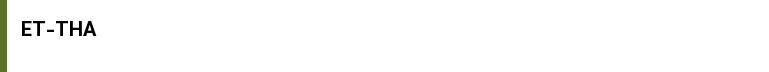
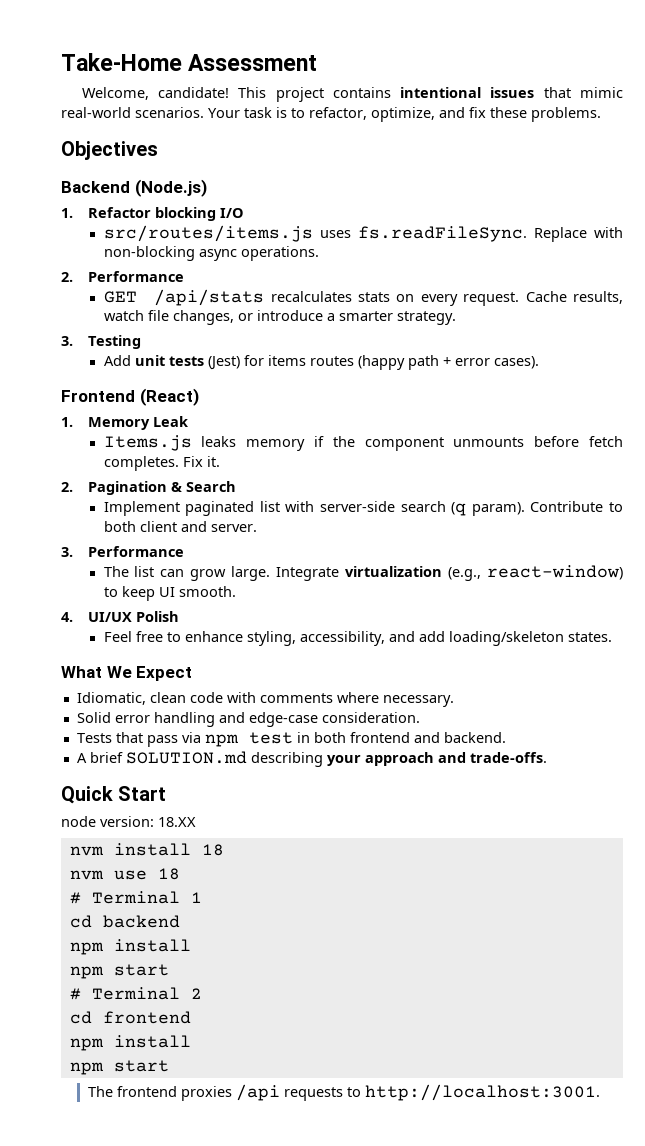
- ET-THA
+ Take‑Home Assessment
+ Welcome, candidate! This project contains intentional issues that mimic real‑world scenarios. Your task is to refactor, optimize, and fix these problems.
+ Objectives
+ Backend (Node.js)
+ 1. Refactor blocking I/O
+ src/routes/items.js uses fs.readFileSync. Replace with non‑blocking async operations.
+ 2. Performance
+ GET /api/stats recalculates stats on every request. Cache results, watch file changes, or introduce a smarter strategy.
+ 3. Testing
+ Add unit tests (Jest) for items routes (happy path + error cases).
+ Frontend (React)
+ 1. Memory Leak
+ Items.js leaks memory if the component unmounts before fetch completes. Fix it.
+ 2. Pagination & Search
+ Implement paginated list with server‑side search (q param). Contribute to both client and server.
+ 3. Performance
+ The list can grow large. Integrate virtualization (e.g., react-window) to keep UI smooth.
+ 4. UI/UX Polish
+ Feel free to enhance styling, accessibility, and add loading/skeleton states.
+ What We Expect
+ Idiomatic, clean code with comments where necessary.
+ Solid error handling and edge‑case consideration.
+ Tests that pass via npm test in both frontend and backend.
+ A brief SOLUTION.md describing your approach and trade‑offs.
+ Quick Start
+ node version: 18.XX
+ nvm install 18
+ nvm use 18
+ # Terminal 1
+ cd backend
+ npm install
+ npm start
+ # Terminal 2
+ cd frontend
+ npm install
+ npm start
+ The frontend proxies /api requests to http://localhost:3001.

